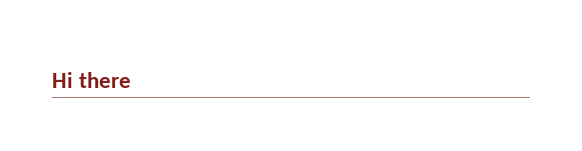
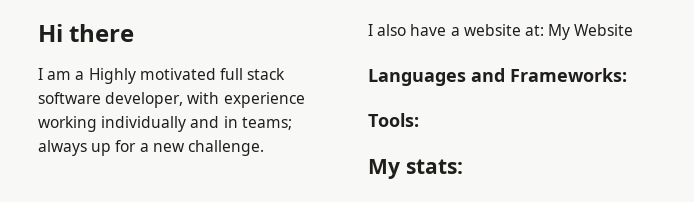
+ I am a Highly motivated full stack software developer, with experience working individually and in teams; always up for a new challenge.
+ I also have a website at: My Website
+ Languages and Frameworks:
+ Tools:
+ My stats:

